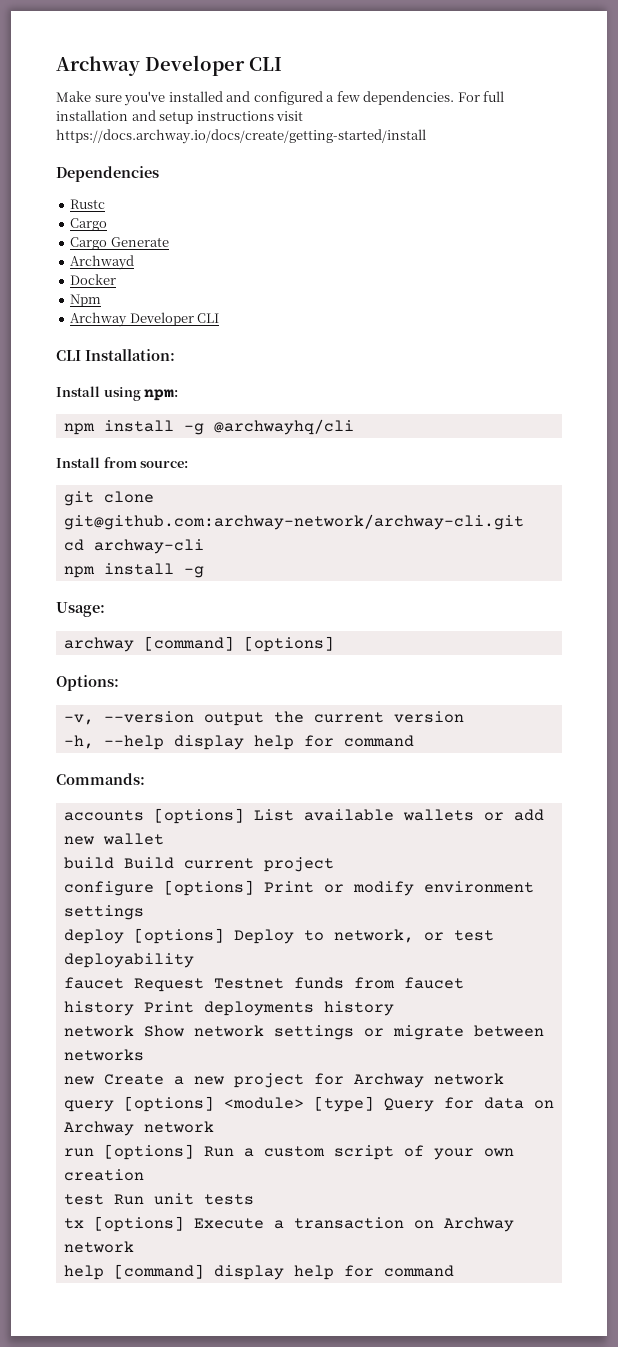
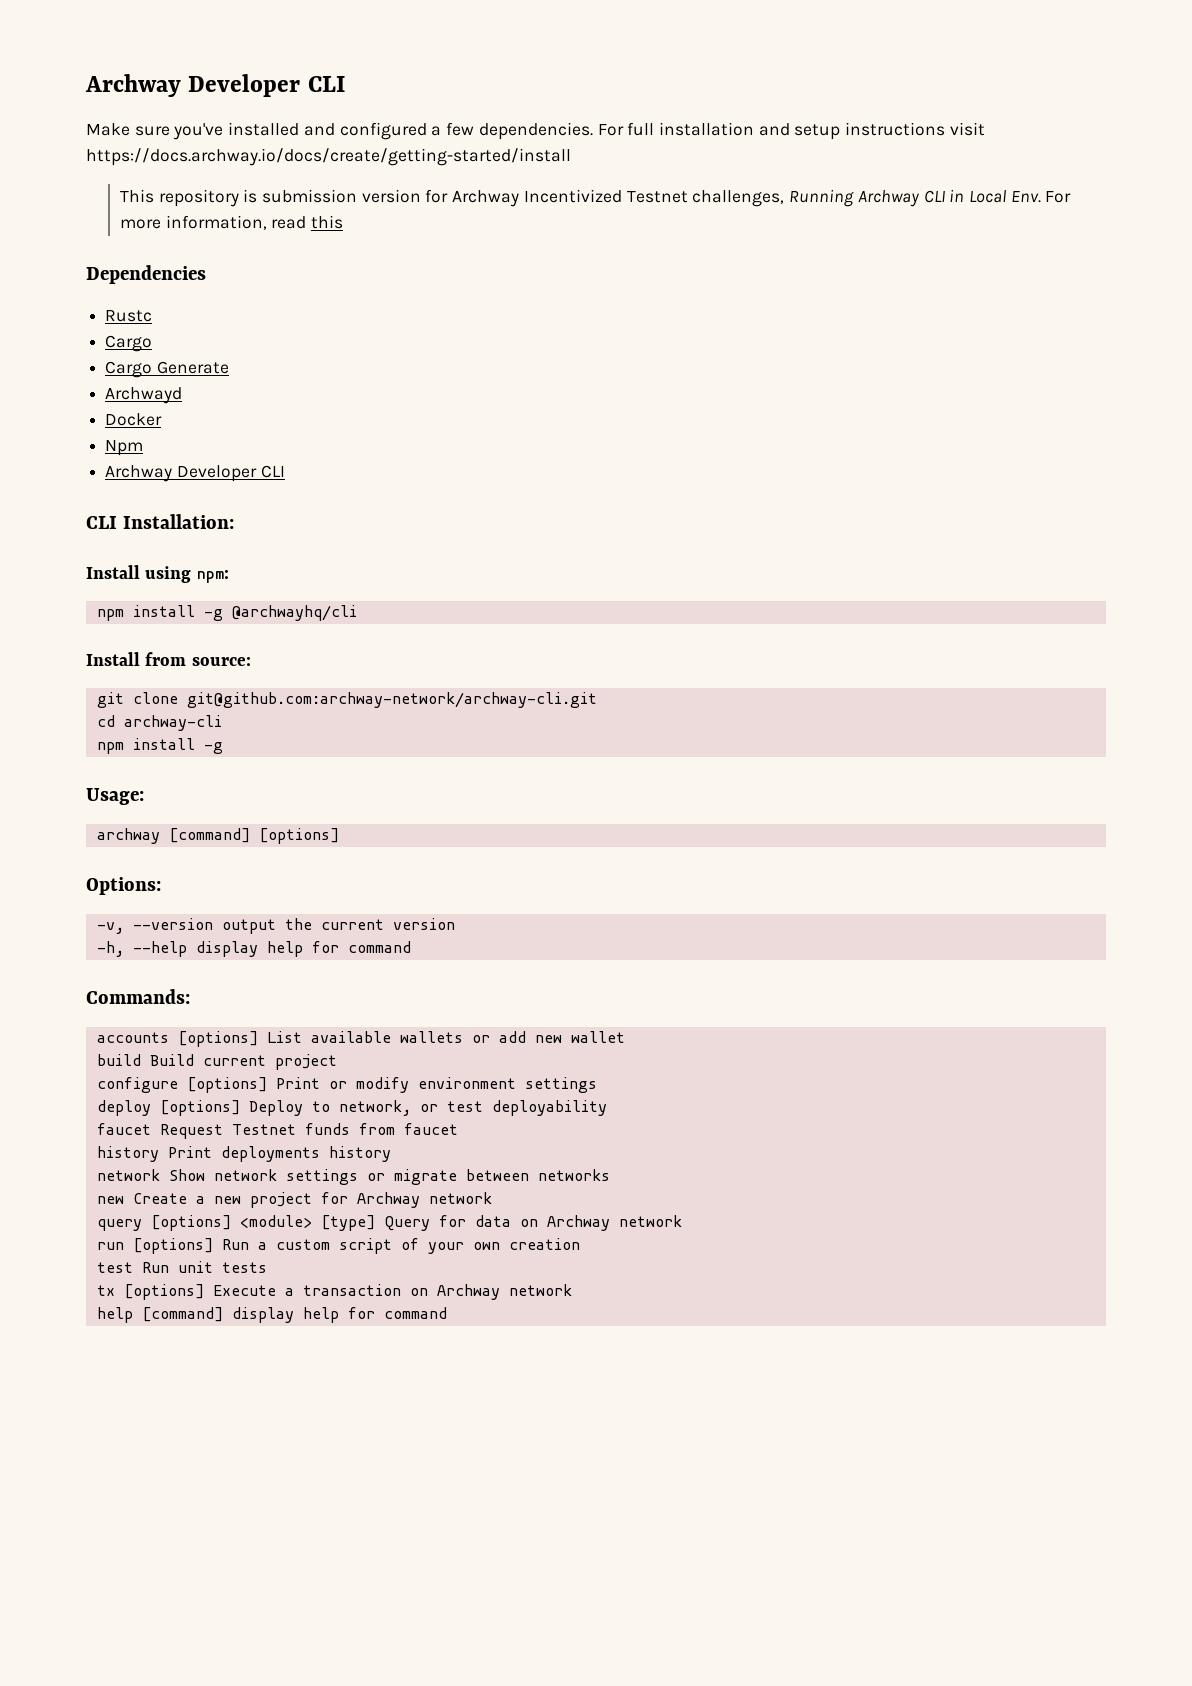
+ This repository is submission version for Archway Incentivized Testnet challenges, Running Archway CLI in Local Env. For more information, read this

